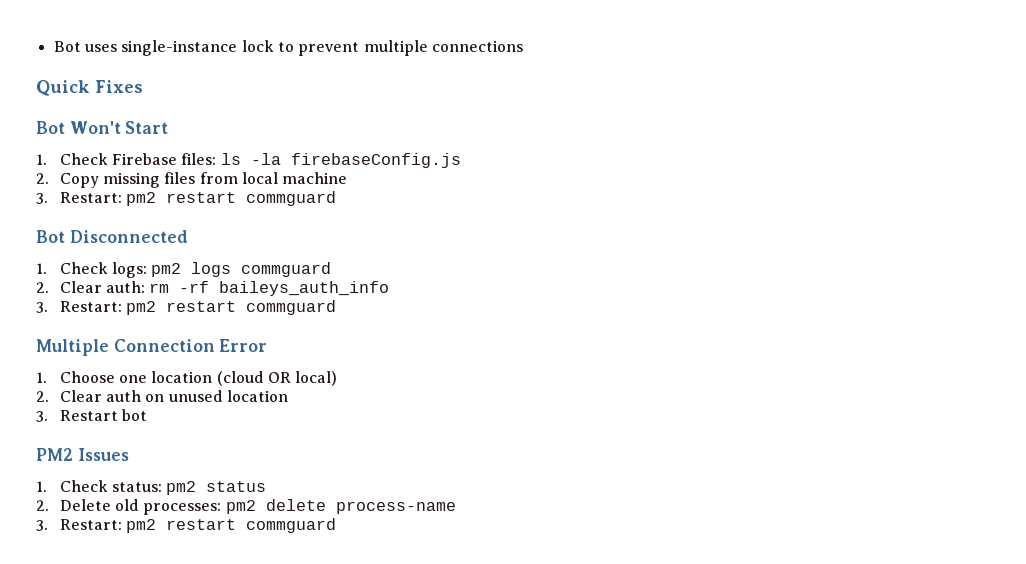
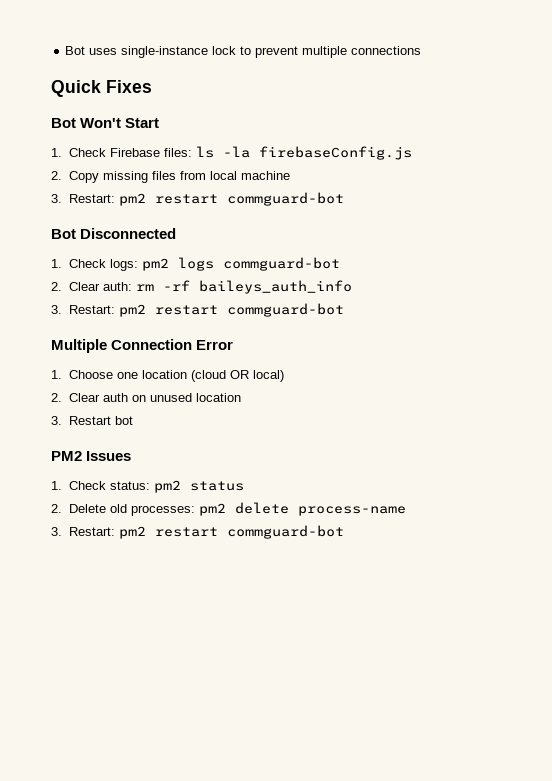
  2. Copy missing files from local machine
- 3. Restart: pm2 restart commguard
+ 3. Restart: pm2 restart commguard-bot
- 1. Check logs: pm2 logs commguard
+ 1. Check logs: pm2 logs commguard-bot
  2. Clear auth: rm -rf baileys_auth_info
- 3. Restart: pm2 restart commguard
+ 3. Restart: pm2 restart commguard-bot
  2. Delete old processes: pm2 delete process-name
- 3. Restart: pm2 restart commguard
+ 3. Restart: pm2 restart commguard-bot

